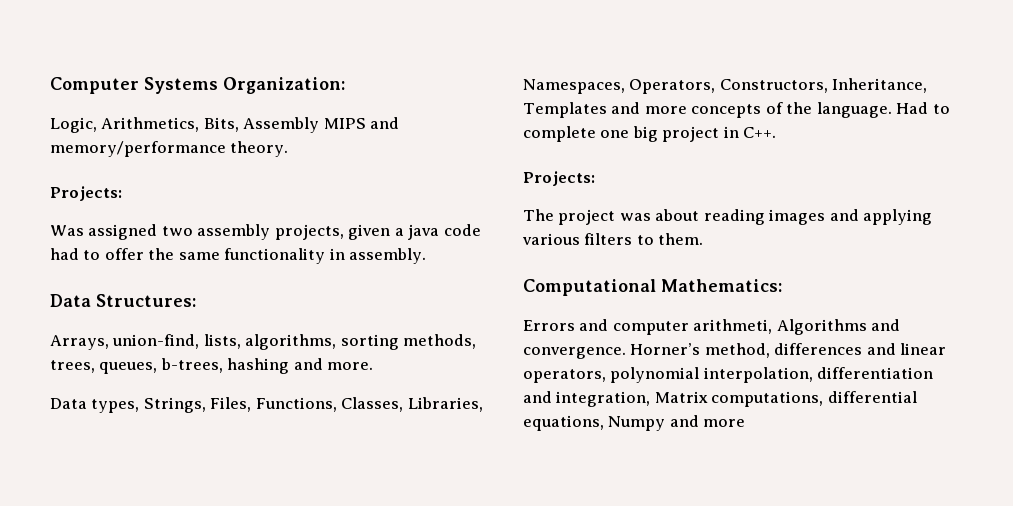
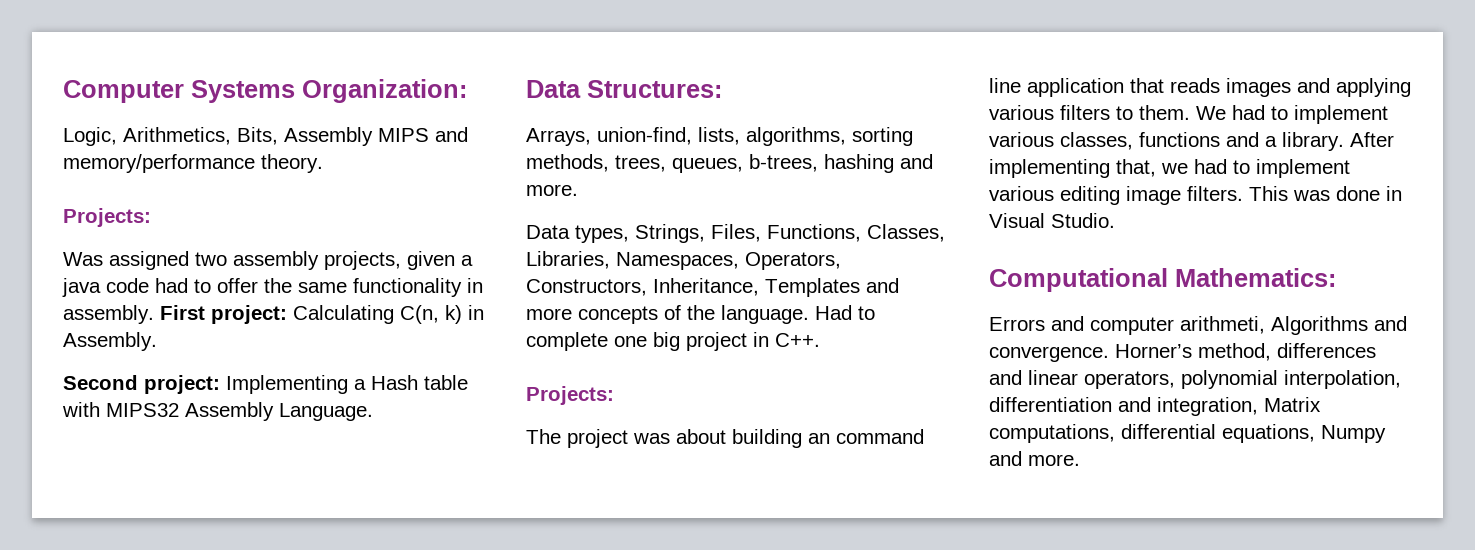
+ First project: Calculating C(n, k) in Assembly.
+ Second project: Implementing a Hash table with MIPS32 Assembly Language.
- The project was about reading images and applying various filters to them.
+ The project was about building an command line application that reads images and applying various filters to them. We had to implement various classes, functions and a library. After implementing that, we had to implement various editing image filters. This was done in Visual Studio.
- Horner’s method, differences and linear operators, polynomial interpolation, differentiation and integration, Matrix computations, differential equations, Numpy and more
+ Horner’s method, differences and linear operators, polynomial interpolation, differentiation and integration, Matrix computations, differential equations, Numpy and more.

